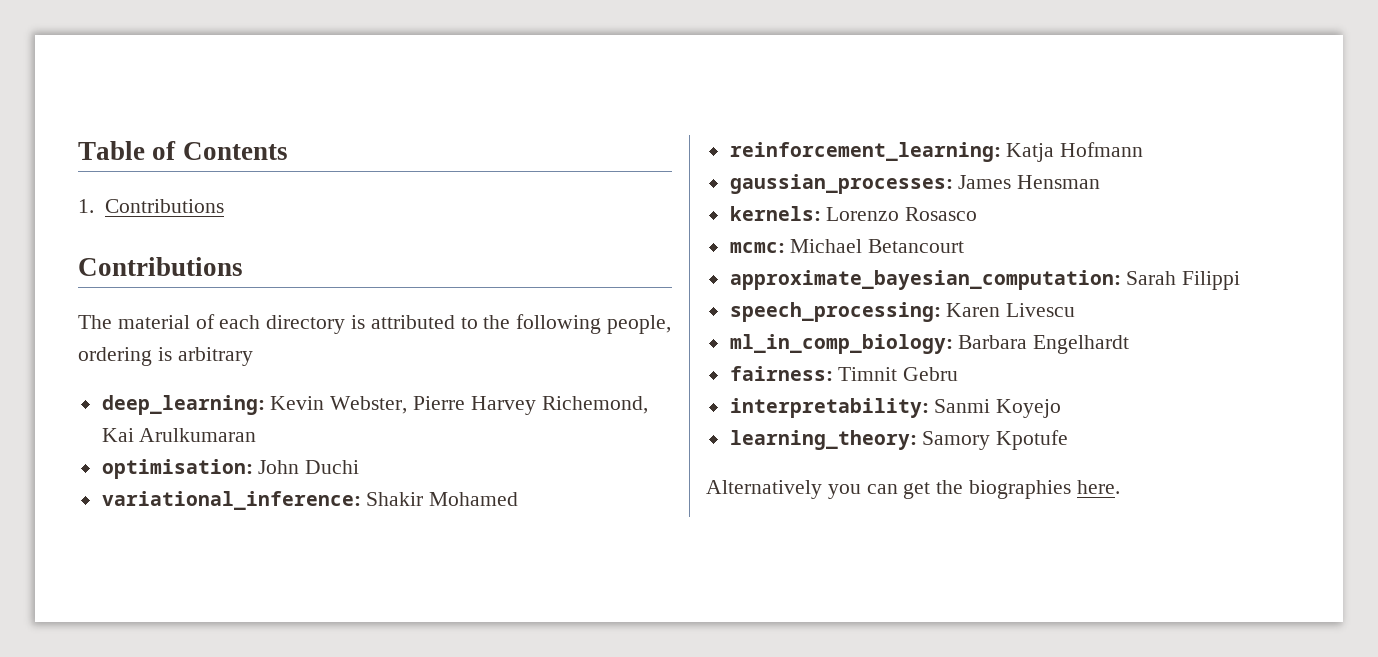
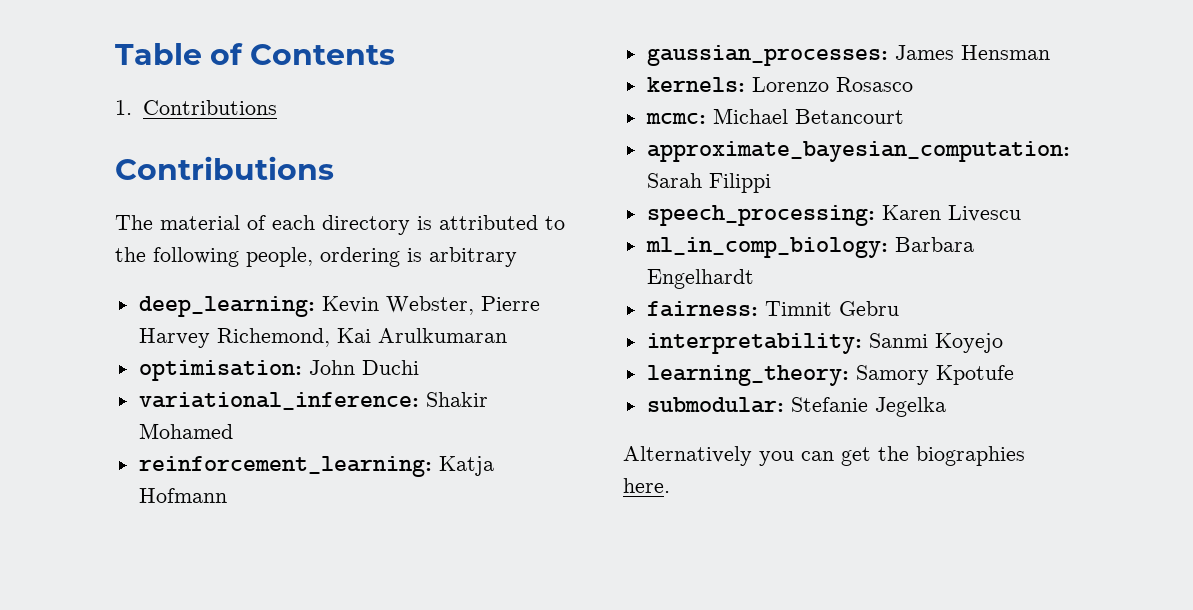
+ submodular: Stefanie Jegelka

